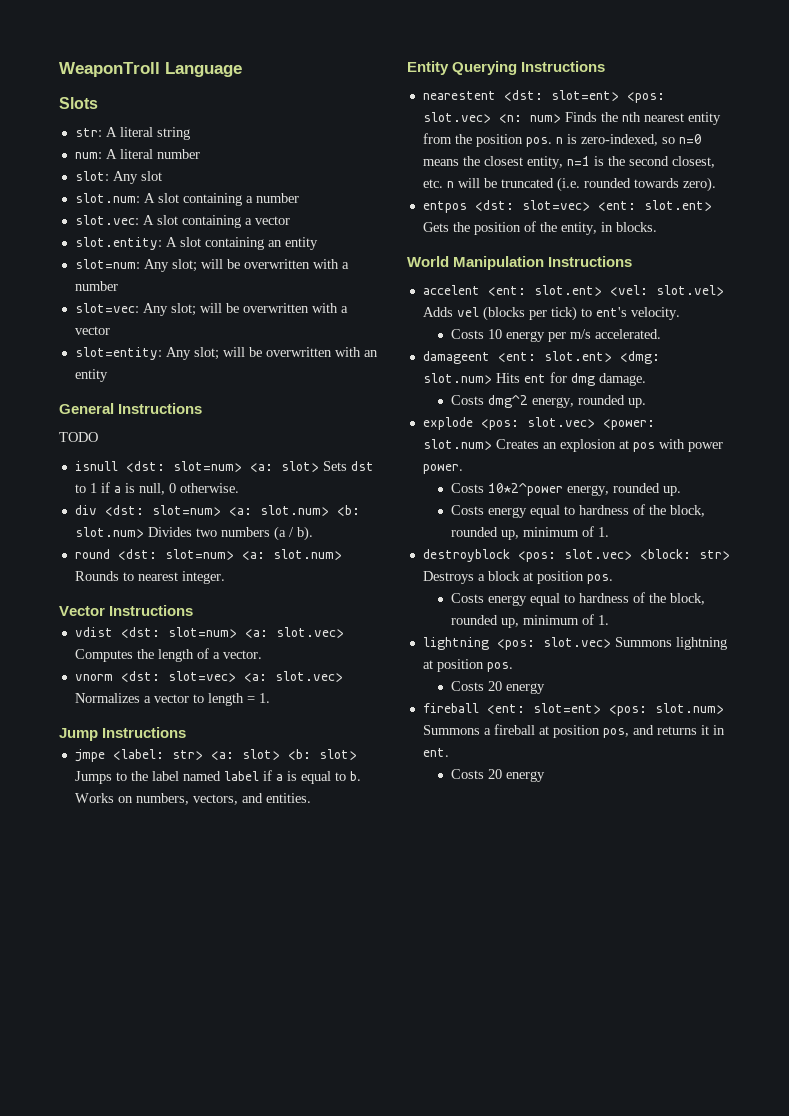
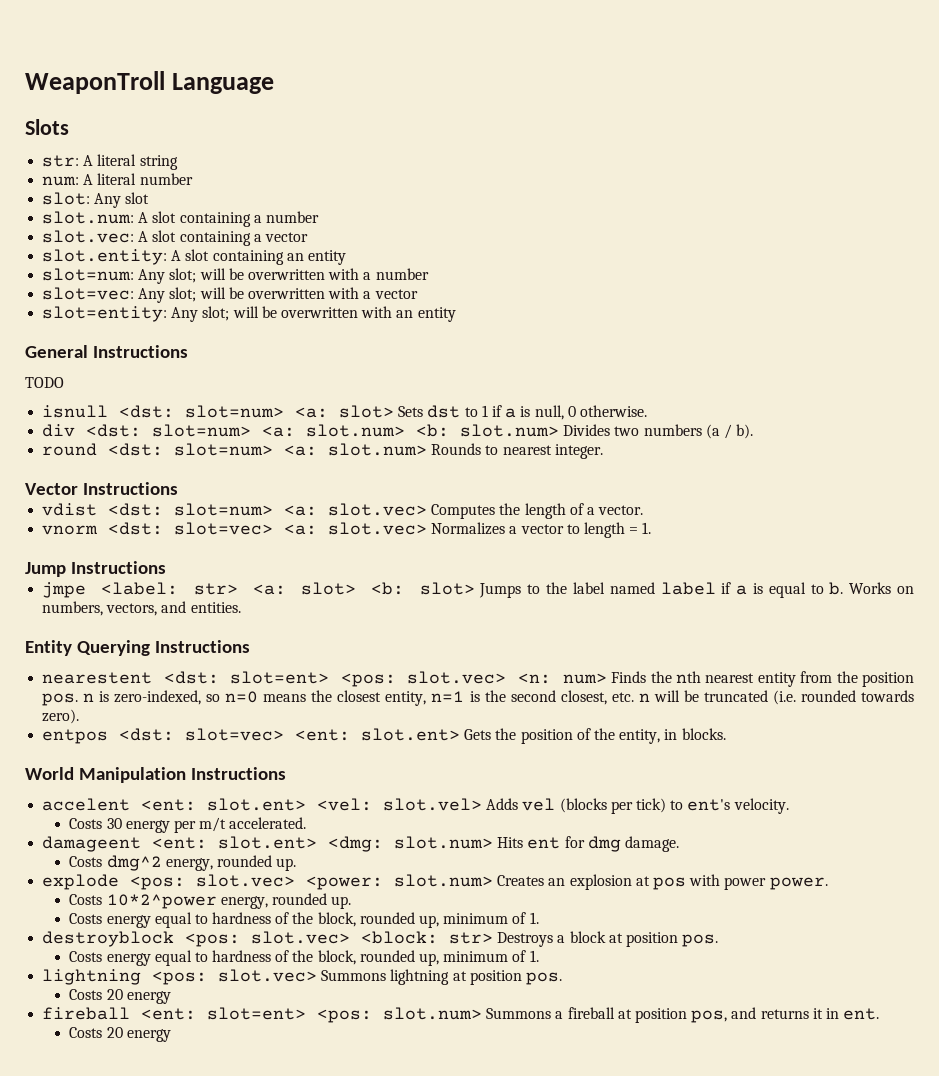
- Costs 10 energy per m/s accelerated.
+ Costs 30 energy per m/t accelerated.

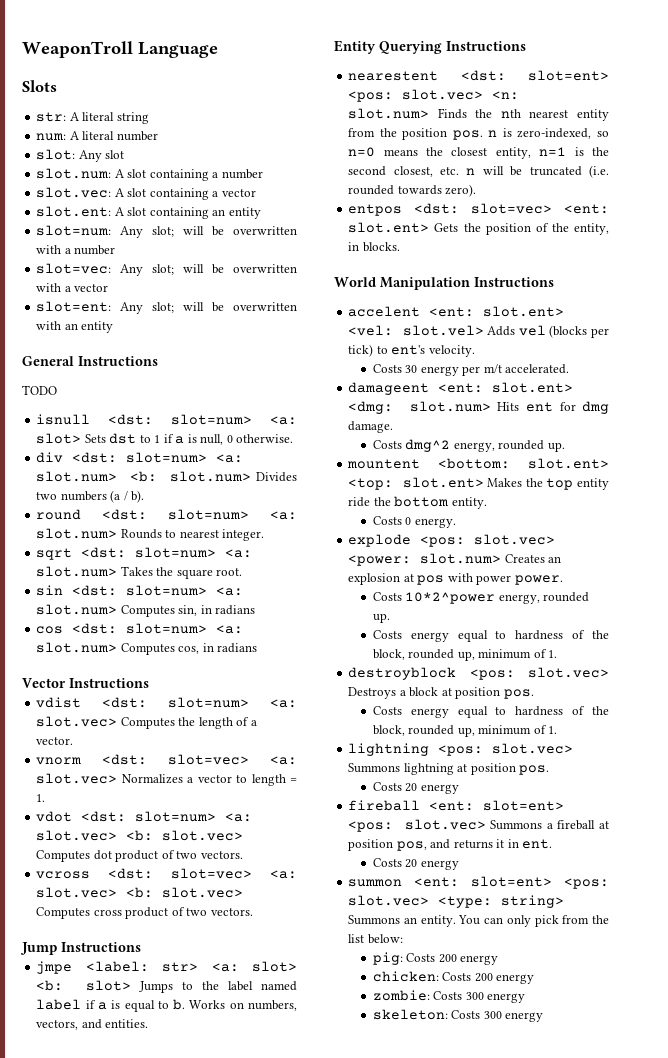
- slot.entity: A slot containing an entity
+ slot.ent: A slot containing an entity
- slot=entity: Any slot; will be overwritten with an entity
+ slot=ent: Any slot; will be overwritten with an entity
+ sqrt <dst: slot=num> <a: slot.num> Takes the square root.
+ sin <dst: slot=num> <a: slot.num> Computes sin, in radians
+ cos <dst: slot=num> <a: slot.num> Computes cos, in radians
+ vdot <dst: slot=num> <a: slot.vec> <b: slot.vec> Computes dot product of two vectors.
+ vcross <dst: slot=vec> <a: slot.vec> <b: slot.vec> Computes cross product of two vectors.
- nearestent <dst: slot=ent> <pos: slot.vec> <n: num> Finds the nth nearest entity from the position pos. n is zero-indexed, so n=0 means the closest entity, n=1 is the second closest, etc. n will be truncated (i.e. rounded towards zero).
+ nearestent <dst: slot=ent> <pos: slot.vec> <n: slot.num> Finds the nth nearest entity from the position pos. n is zero-indexed, so n=0 means the closest entity, n=1 is the second closest, etc. n will be truncated (i.e. rounded towards zero).
+ mountent <bottom: slot.ent> <top: slot.ent> Makes the top entity ride the bottom entity.
+ Costs 0 energy.
- destroyblock <pos: slot.vec> <block: str> Destroys a block at position pos.
+ destroyblock <pos: slot.vec> Destroys a block at position pos.
- fireball <ent: slot=ent> <pos: slot.num> Summons a fireball at position pos, and returns it in ent.
+ fireball <ent: slot=ent> <pos: slot.vec> Summons a fireball at position pos, and returns it in ent.
+ summon <ent: slot=ent> <pos: slot.vec> <type: string> Summons an entity. You can only pick from the list below:
+ pig: Costs 200 energy
+ chicken: Costs 200 energy
+ zombie: Costs 300 energy
+ skeleton: Costs 300 energy

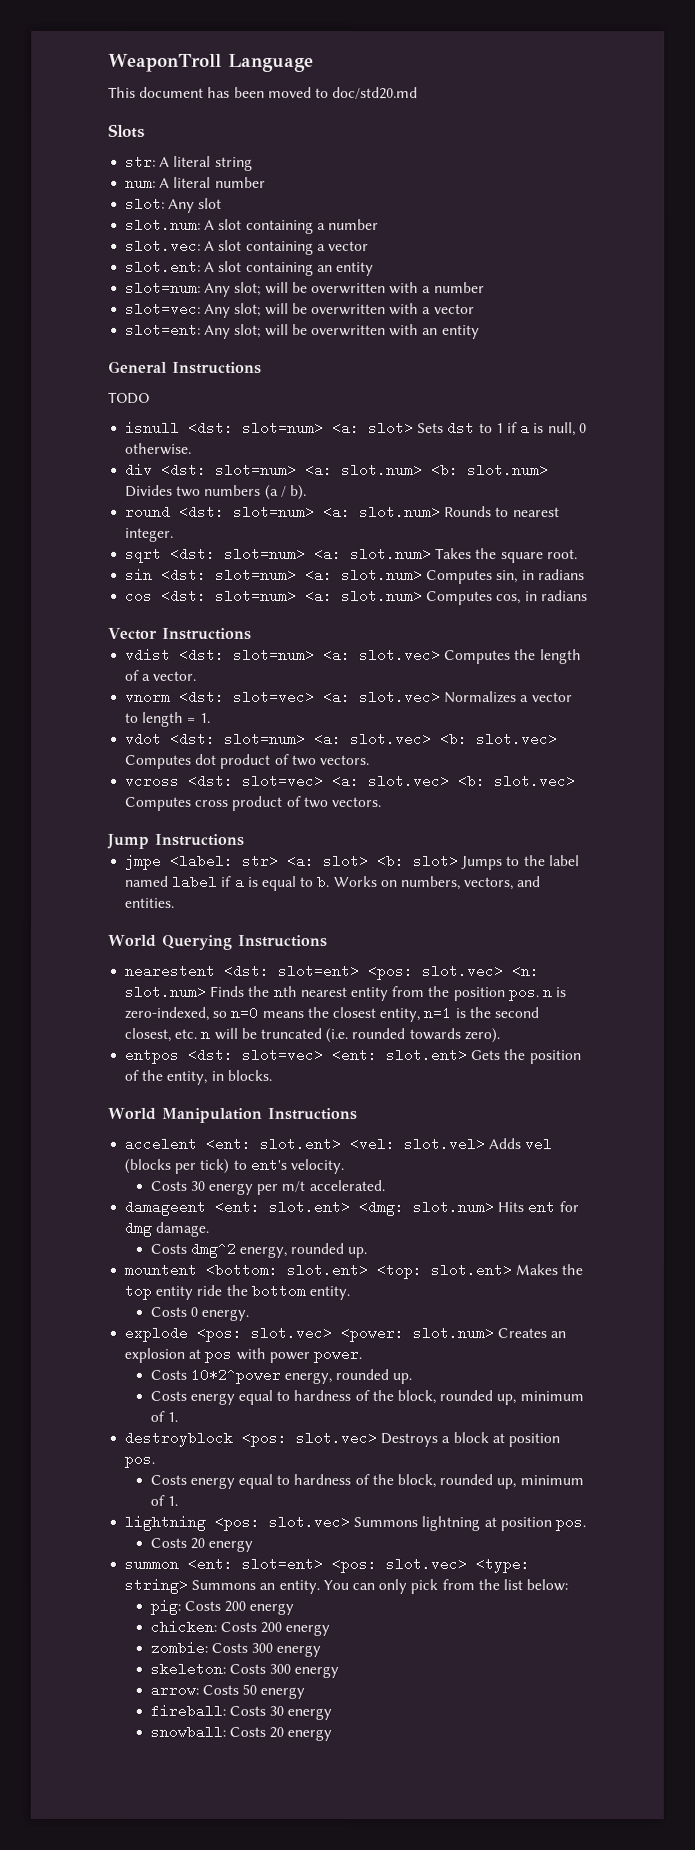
+ This document has been moved to doc/std20.md
- Entity Querying Instructions
+ World Querying Instructions
- fireball <ent: slot=ent> <pos: slot.vec> Summons a fireball at position pos, and returns it in ent.
- Costs 20 energy
+ arrow: Costs 50 energy
+ fireball: Costs 30 energy
+ snowball: Costs 20 energy

